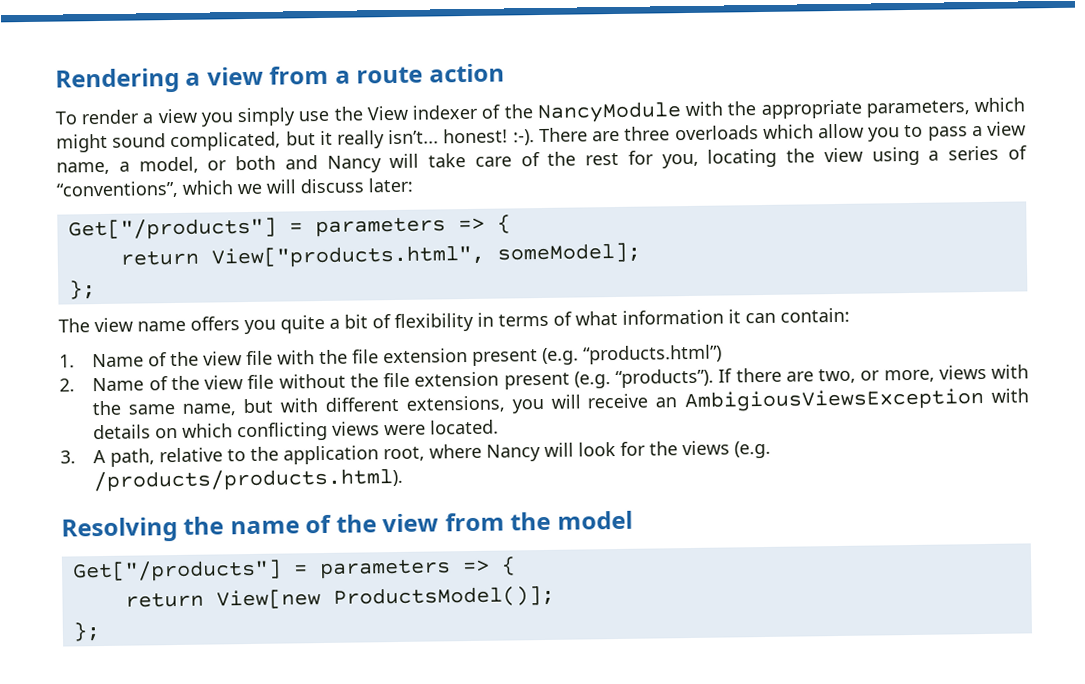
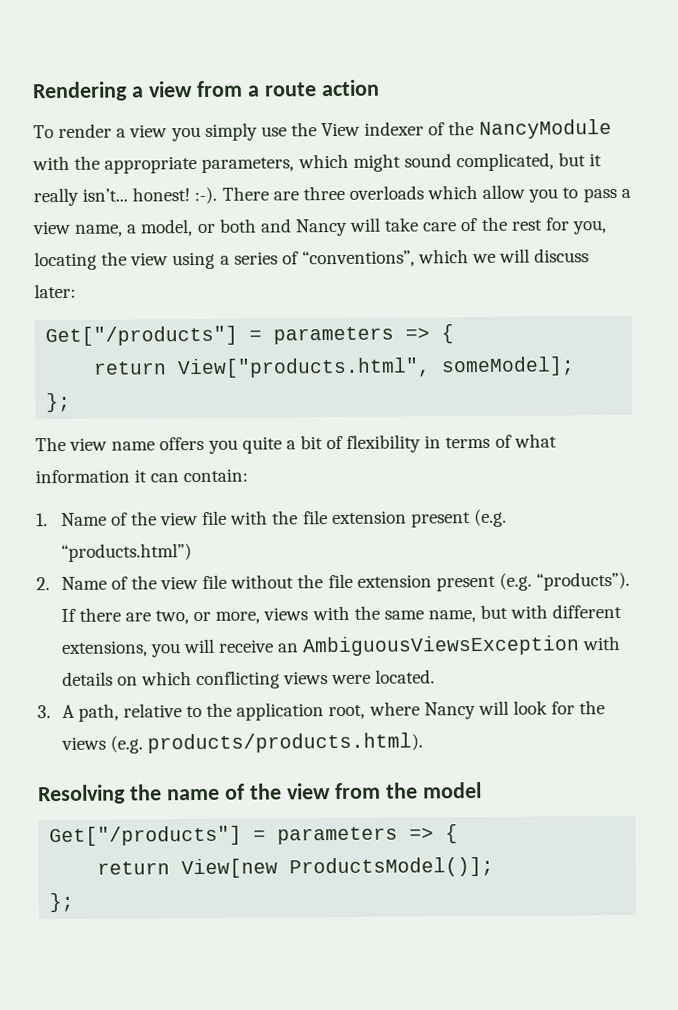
- If there are two, or more, views with the same name, but with different extensions, you will receive an AmbigiousViewsException with details on which conflicting views were located.
+ If there are two, or more, views with the same name, but with different extensions, you will receive an AmbiguousViewsException with details on which conflicting views were located.
- 3. A path, relative to the application root, where Nancy will look for the views (e.g. /products/products.html).
+ 3. A path, relative to the application root, where Nancy will look for the views (e.g. products/products.html).

